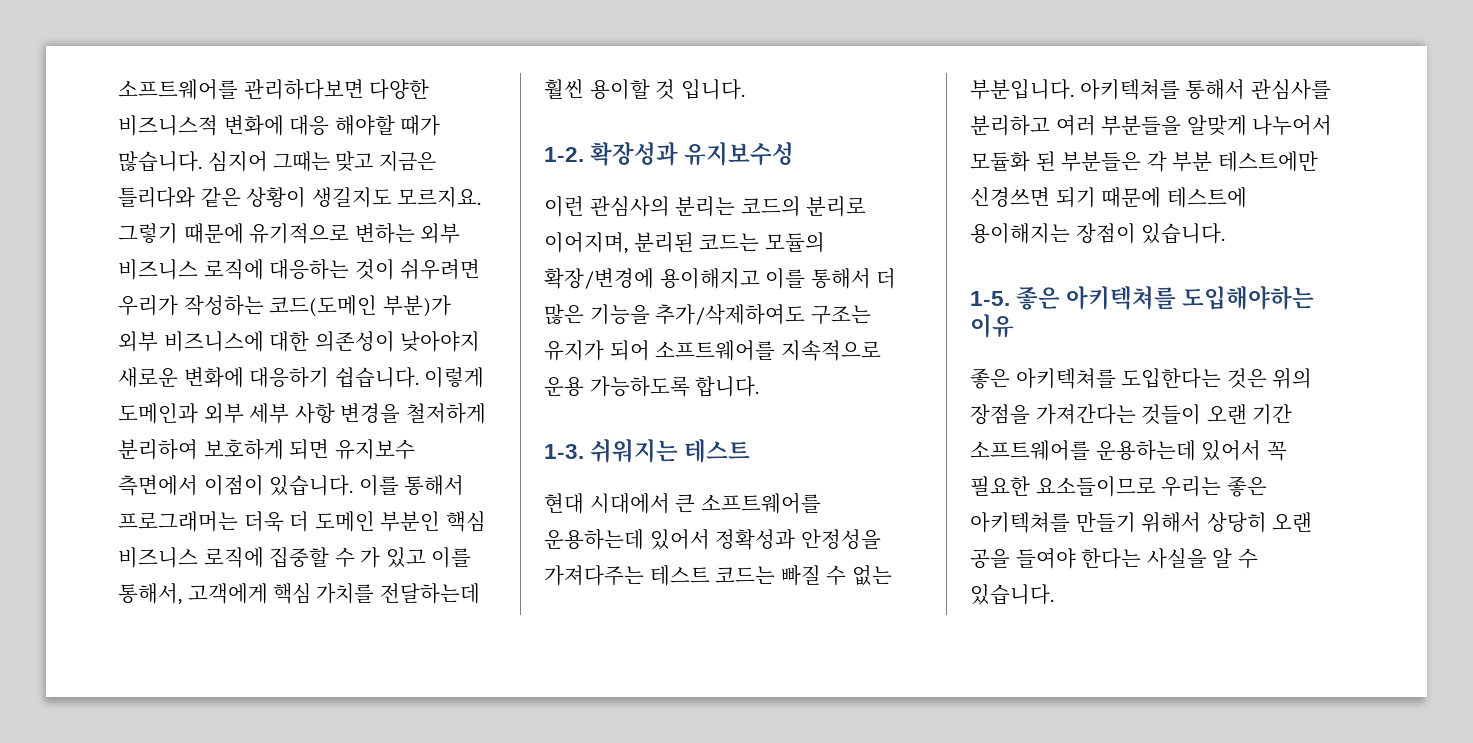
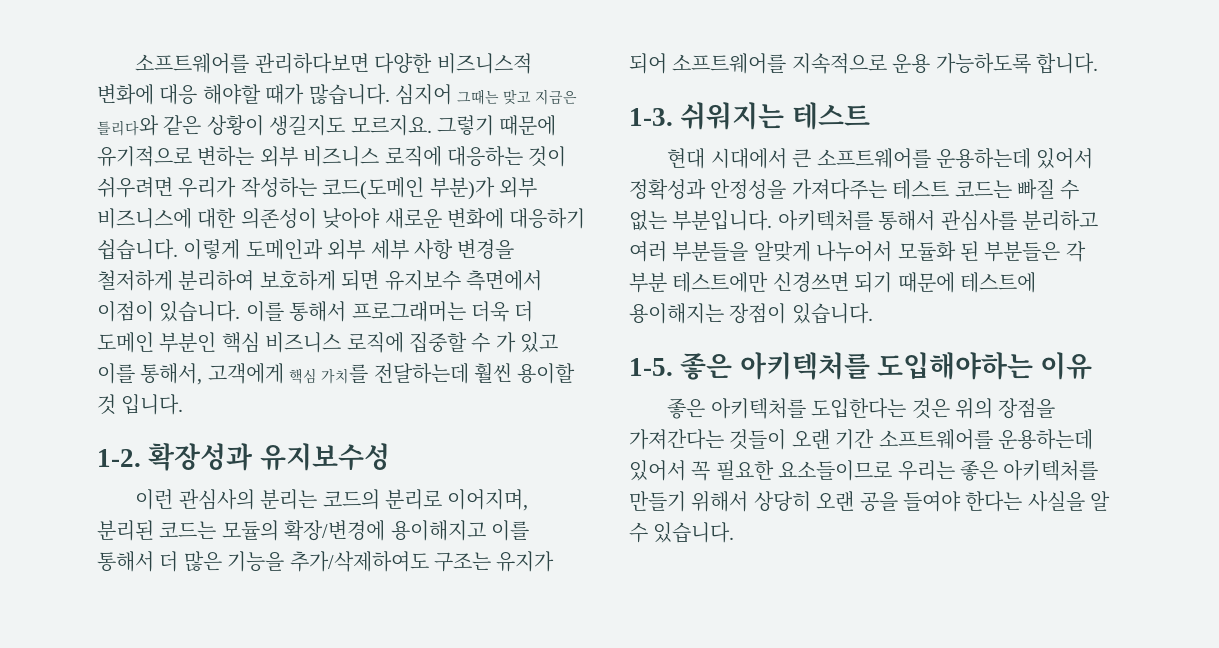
- 그렇기 때문에 유기적으로 변하는 외부 비즈니스 로직에 대응하는 것이 쉬우려면 우리가 작성하는 코드(도메인 부분)가 외부 비즈니스에 대한 의존성이 낮아야지 새로운 변화에 대응하기 쉽습니다.
+ 그렇기 때문에 유기적으로 변하는 외부 비즈니스 로직에 대응하는 것이 쉬우려면 우리가 작성하는 코드(도메인 부분)가 외부 비즈니스에 대한 의존성이 낮아야 새로운 변화에 대응하기 쉽습니다.
- 아키텍쳐를 통해서 관심사를 분리하고 여러 부분들을 알맞게 나누어서 모듈화 된 부분들은 각 부분 테스트에만 신경쓰면 되기 때문에 테스트에 용이해지는 장점이 있습니다.
+ 아키텍처를 통해서 관심사를 분리하고 여러 부분들을 알맞게 나누어서 모듈화 된 부분들은 각 부분 테스트에만 신경쓰면 되기 때문에 테스트에 용이해지는 장점이 있습니다.
- 좋은 아키텍쳐를 도입해야하는 이유
+ 좋은 아키텍처를 도입해야하는 이유
- 좋은 아키텍쳐를 도입한다는 것은 위의 장점을 가져간다는 것들이 오랜 기간 소프트웨어를 운용하는데 있어서 꼭 필요한 요소들이므로 우리는 좋은 아키텍쳐를 만들기 위해서 상당히 오랜 공을 들여야 한다는 사실을 알 수 있습니다.
+ 좋은 아키텍처를 도입한다는 것은 위의 장점을 가져간다는 것들이 오랜 기간 소프트웨어를 운용하는데 있어서 꼭 필요한 요소들이므로 우리는 좋은 아키텍처를 만들기 위해서 상당히 오랜 공을 들여야 한다는 사실을 알 수 있습니다.

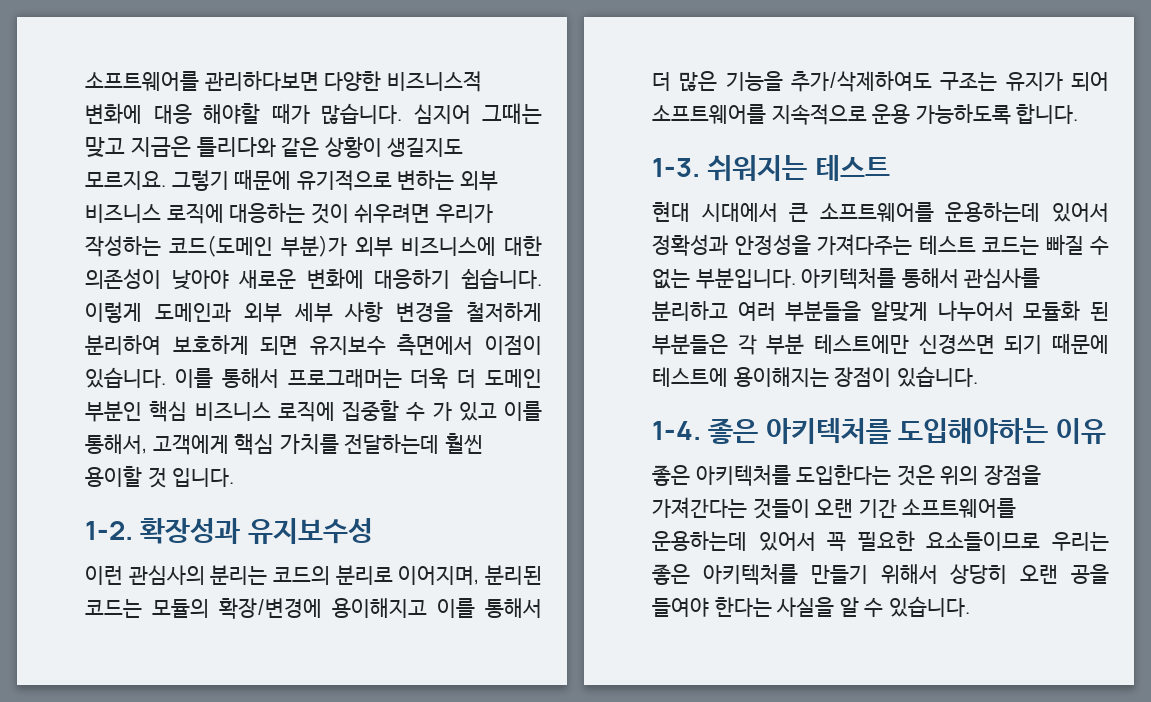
- 1-5.
+ 1-4.

